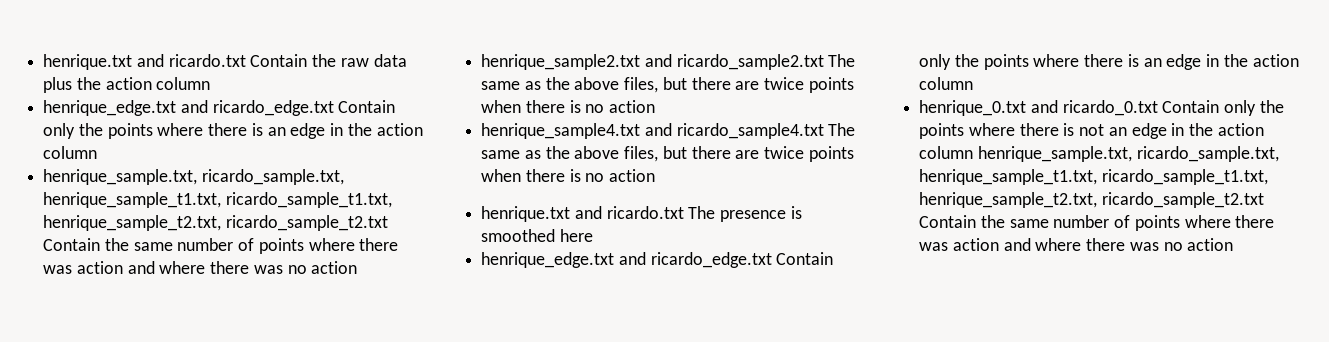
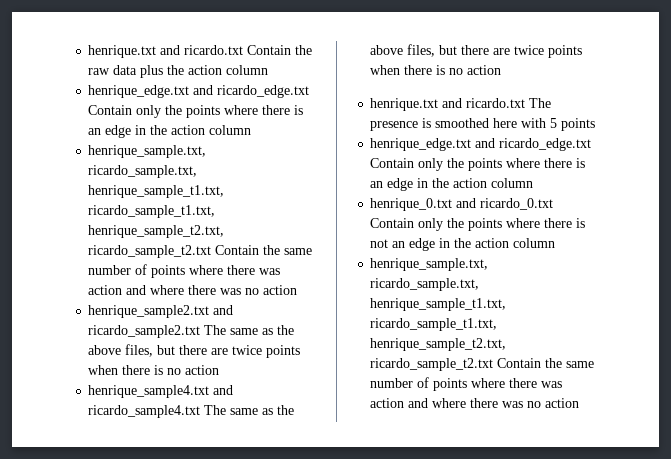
- henrique.txt and ricardo.txt The presence is smoothed here
+ henrique.txt and ricardo.txt The presence is smoothed here with 5 points
- henrique_0.txt and ricardo_0.txt Contain only the points where there is not an edge in the action column henrique_sample.txt, ricardo_sample.txt, henrique_sample_t1.txt, ricardo_sample_t1.txt, henrique_sample_t2.txt, ricardo_sample_t2.txt Contain the same number of points where there was action and where there was no action
+ henrique_0.txt and ricardo_0.txt Contain only the points where there is not an edge in the action column
+ henrique_sample.txt, ricardo_sample.txt, henrique_sample_t1.txt, ricardo_sample_t1.txt, henrique_sample_t2.txt, ricardo_sample_t2.txt Contain the same number of points where there was action and where there was no action

